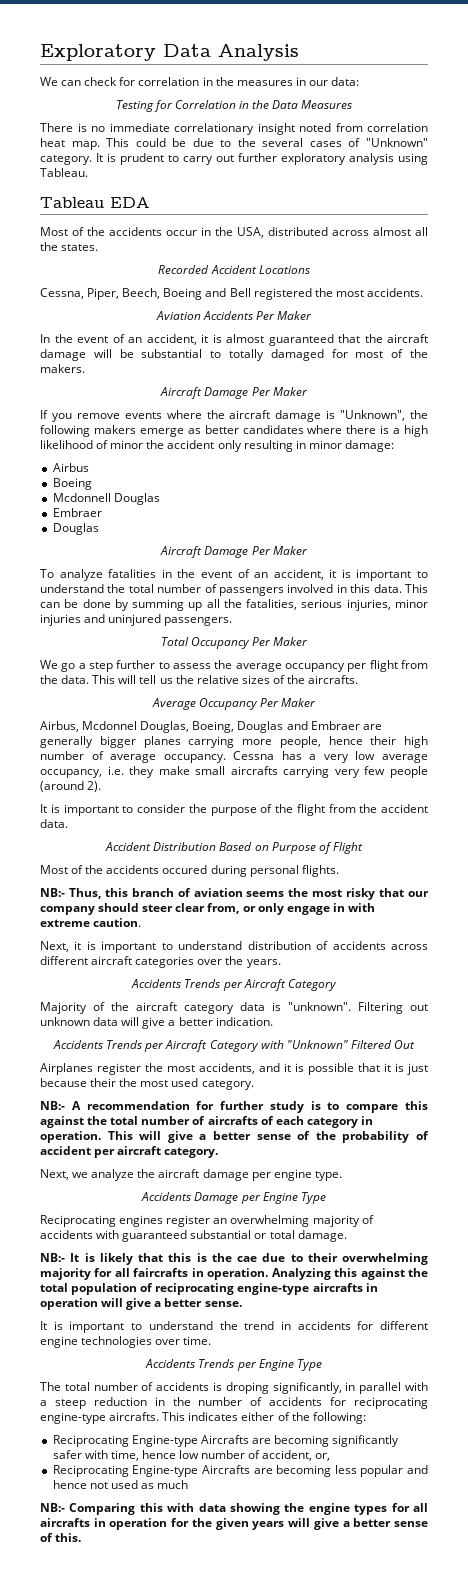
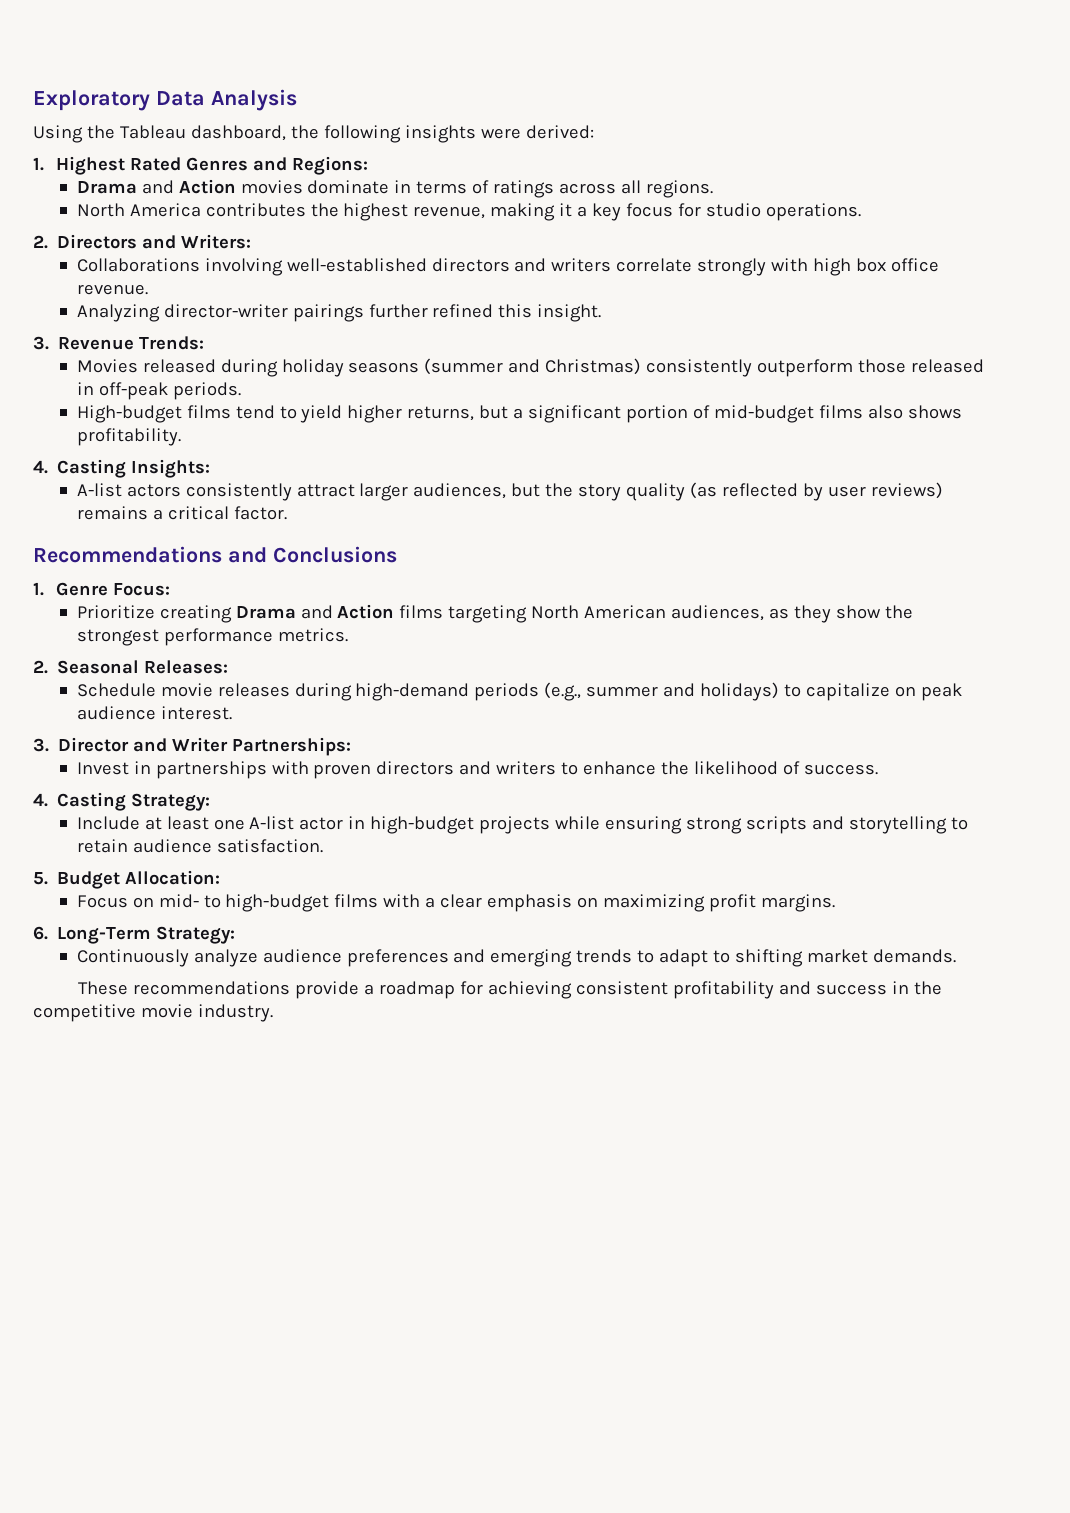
- We can check for correlation in the measures in our data:
- Testing for Correlation in the Data Measures
- There is no immediate correlationary insight noted from correlation heat map. This could be due to the several cases of "Unknown" category. It is prudent to carry out further exploratory analysis using Tableau.
- Tableau EDA
- Most of the accidents occur in the USA, distributed across almost all the states.
- Recorded Accident Locations
- Cessna, Piper, Beech, Boeing and Bell registered the most accidents.
- Aviation Accidents Per Maker
- In the event of an accident, it is almost guaranteed that the aircraft damage will be substantial to totally damaged for most of the makers.
- Aircraft Damage Per Maker
- If you remove events where the aircraft damage is "Unknown", the following makers emerge as better candidates where there is a high likelihood of minor the accident only resulting in minor damage:
- Airbus
- Boeing
- Mcdonnell Douglas
- Embraer
- Douglas
- Aircraft Damage Per Maker
- To analyze fatalities in the event of an accident, it is important to understand the total number of passengers involved in this data. This can be done by summing up all the fatalities, serious injuries, minor injuries and uninjured passengers.
- Total Occupancy Per Maker
- We go a step further to assess the average occupancy per flight from the data. This will tell us the relative sizes of the aircrafts.
- Average Occupancy Per Maker
- Airbus, Mcdonnel Douglas, Boeing, Douglas and Embraer are generally bigger planes carrying more people, hence their high number of average occupancy. Cessna has a very low average occupancy, i.e. they make small aircrafts carrying very few people (around 2).
- It is important to consider the purpose of the flight from the accident data.
- Accident Distribution Based on Purpose of Flight
- Most of the accidents occured during personal flights.
- NB:- Thus, this branch of aviation seems the most risky that our company should steer clear from, or only engage in with extreme caution.
- Next, it is important to understand distribution of accidents across different aircraft categories over the years.
- Accidents Trends per Aircraft Category
- Majority of the aircraft category data is "unknown". Filtering out unknown data will give a better indication.
- Accidents Trends per Aircraft Category with "Unknown" Filtered Out
- Airplanes register the most accidents, and it is possible that it is just because their the most used category.
- NB:- A recommendation for further study is to compare this against the total number of aircrafts of each category in operation. This will give a better sense of the probability of accident per aircraft category.
- Next, we analyze the aircraft damage per engine type.
- Accidents Damage per Engine Type
- Reciprocating engines register an overwhelming majority of accidents with guaranteed substantial or total damage.
- NB:- It is likely that this is the cae due to their overwhelming majority for all faircrafts in operation. Analyzing this against the total population of reciprocating engine-type aircrafts in operation will give a better sense.
- It is important to understand the trend in accidents for different engine technologies over time.
- Accidents Trends per Engine Type
- The total number of accidents is droping significantly, in parallel with a steep reduction in the number of accidents for reciprocating engine-type aircrafts. This indicates either of the following:
- Reciprocating Engine-type Aircrafts are becoming significantly safer with time, hence low number of accident, or,
- Reciprocating Engine-type Aircrafts are becoming less popular and hence not used as much
- NB:- Comparing this with data showing the engine types for all aircrafts in operation for the given years will give a better sense of this.
+ Using the Tableau dashboard, the following insights were derived:
+ 1. Highest Rated Genres and Regions:
+ Drama and Action movies dominate in terms of ratings across all regions.
+ North America contributes the highest revenue, making it a key focus for studio operations.
+ 2. Directors and Writers:
+ Collaborations involving well-established directors and writers correlate strongly with high box office revenue.
+ Analyzing director-writer pairings further refined this insight.
+ 3. Revenue Trends:
+ Movies released during holiday seasons (summer and Christmas) consistently outperform those released in off-peak periods.
+ High-budget films tend to yield higher returns, but a significant portion of mid-budget films also shows profitability.
+ 4. Casting Insights:
+ A-list actors consistently attract larger audiences, but the story quality (as reflected by user reviews) remains a critical factor.
+ Recommendations and Conclusions
+ 1. Genre Focus:
+ Prioritize creating Drama and Action films targeting North American audiences, as they show the strongest performance metrics.
+ 2. Seasonal Releases:
+ Schedule movie releases during high-demand periods (e.g., summer and holidays) to capitalize on peak audience interest.
+ 3. Director and Writer Partnerships:
+ Invest in partnerships with proven directors and writers to enhance the likelihood of success.
+ 4. Casting Strategy:
+ Include at least one A-list actor in high-budget projects while ensuring strong scripts and storytelling to retain audience satisfaction.
+ 5. Budget Allocation:
+ Focus on mid- to high-budget films with a clear emphasis on maximizing profit margins.
+ 6. Long-Term Strategy:
+ Continuously analyze audience preferences and emerging trends to adapt to shifting market demands.
+ These recommendations provide a roadmap for achieving consistent profitability and success in the competitive movie industry.

